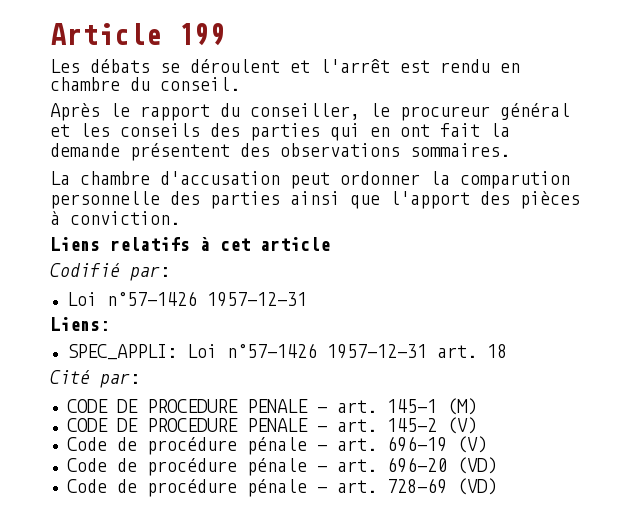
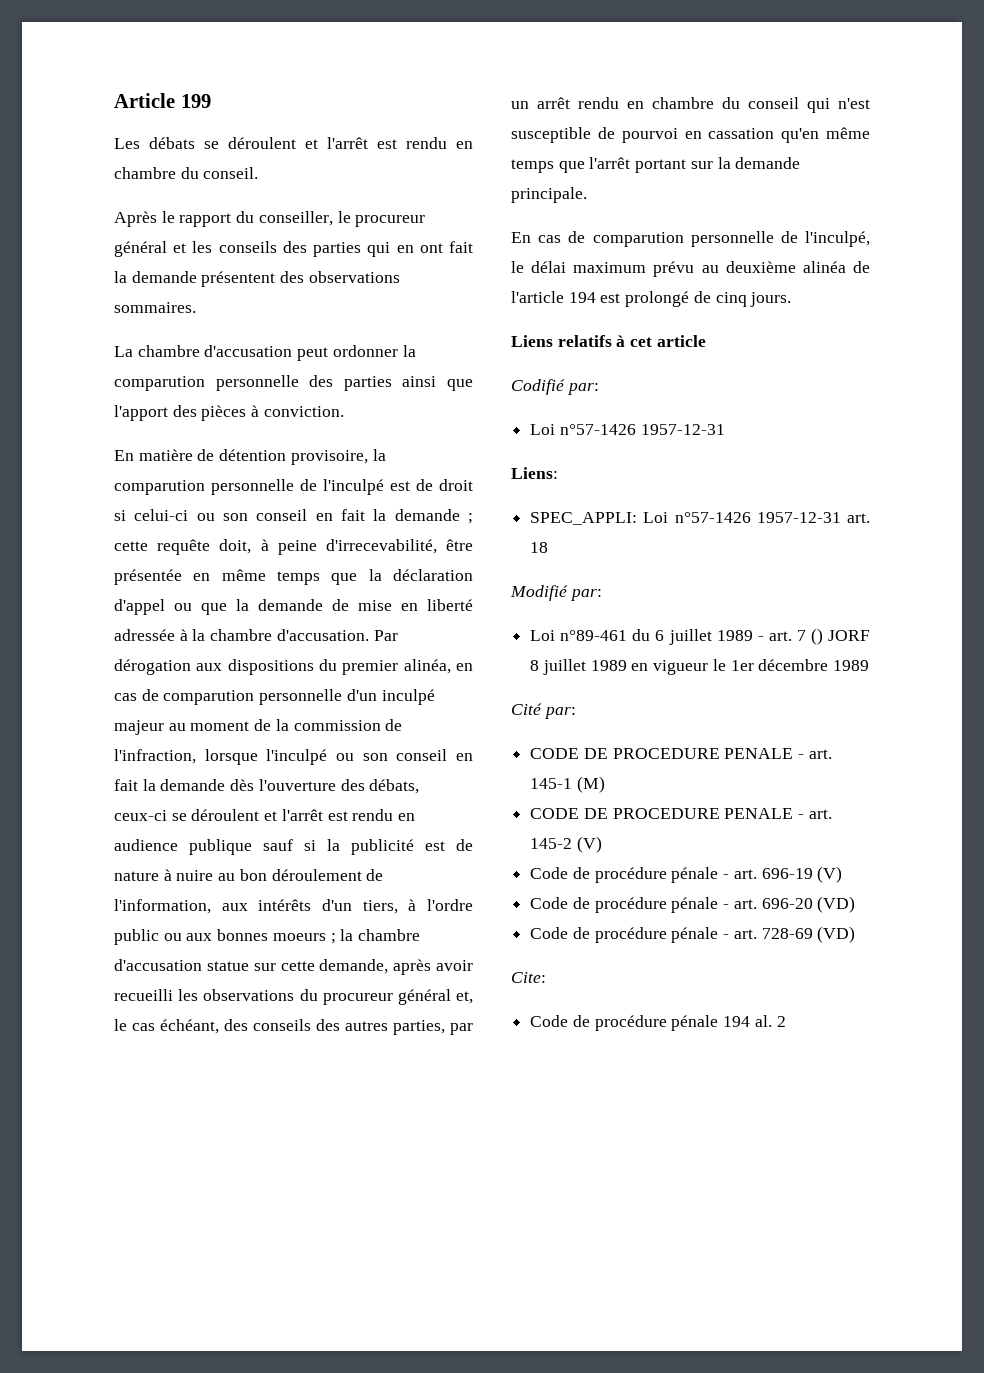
+ En matière de détention provisoire, la comparution personnelle de l'inculpé est de droit si celui-ci ou son conseil en fait la demande ; cette requête doit, à peine d'irrecevabilité, être présentée en même temps que la déclaration d'appel ou que la demande de mise en liberté adressée à la chambre d'accusation. Par dérogation aux dispositions du premier alinéa, en cas de comparution personnelle d'un inculpé majeur au moment de la commission de l'infraction, lorsque l'inculpé ou son conseil en fait la demande dès l'ouverture des débats, ceux-ci se déroulent et l'arrêt est rendu en audience publique sauf si la publicité est de nature à nuire au bon déroulement de l'information, aux intérêts d'un tiers, à l'ordre public ou aux bonnes moeurs ; la chambre d'accusation statue sur cette demande, après avoir recueilli les observations du procureur général et, le cas échéant, des conseils des autres parties, par un arrêt rendu en chambre du conseil qui n'est susceptible de pourvoi en cassation qu'en même temps que l'arrêt portant sur la demande principale.
+ En cas de comparution personnelle de l'inculpé, le délai maximum prévu au deuxième alinéa de l'article 194 est prolongé de cinq jours.
+ Modifié par:
+ Loi n°89-461 du 6 juillet 1989 - art. 7 () JORF 8 juillet 1989 en vigueur le 1er décembre 1989
+ Cite:
+ Code de procédure pénale 194 al. 2

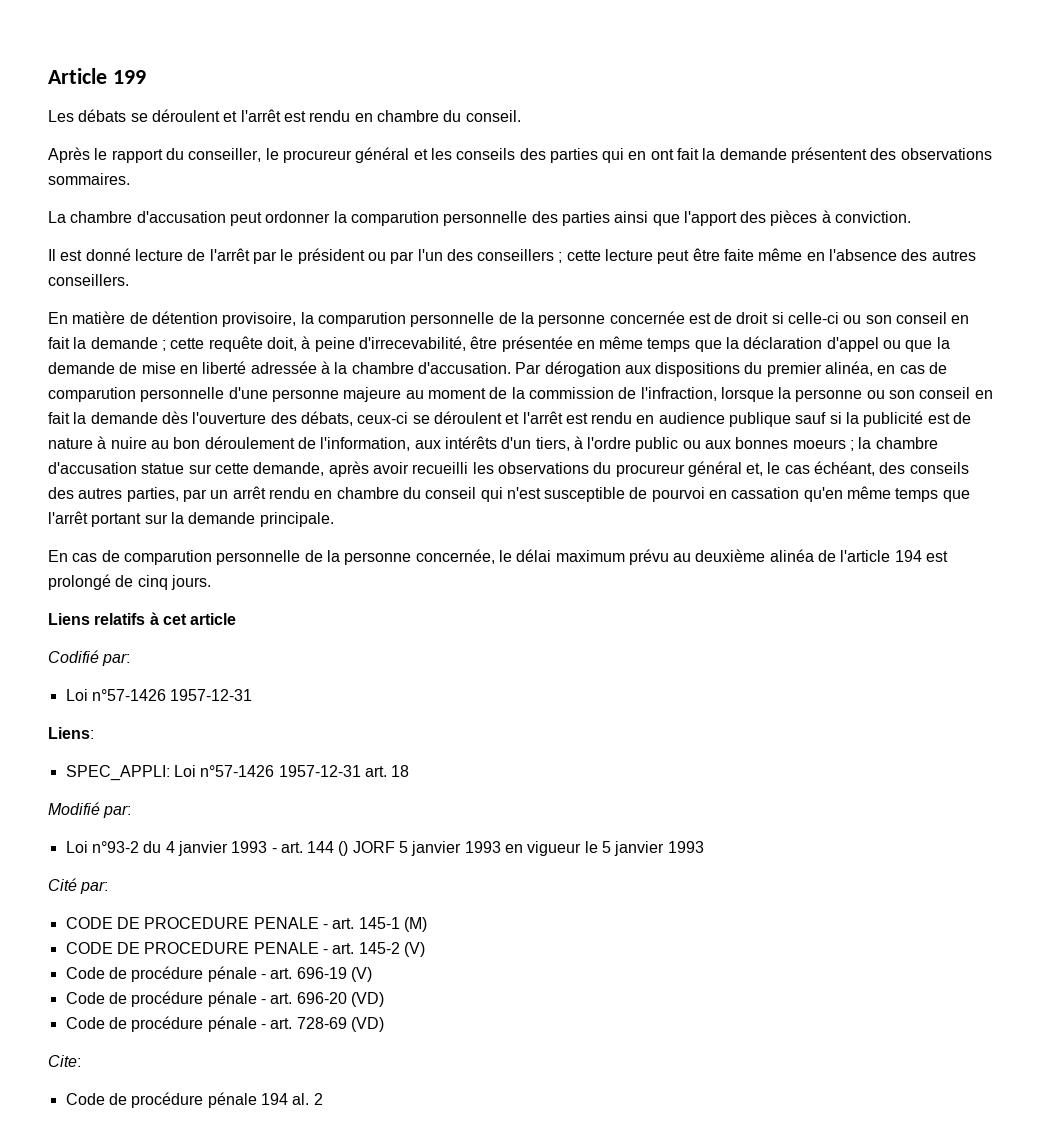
+ Il est donné lecture de l'arrêt par le président ou par l'un des conseillers ; cette lecture peut être faite même en l'absence des autres conseillers.
- En matière de détention provisoire, la comparution personnelle de l'inculpé est de droit si celui-ci ou son conseil en fait la demande ; cette requête doit, à peine d'irrecevabilité, être présentée en même temps que la déclaration d'appel ou que la demande de mise en liberté adressée à la chambre d'accusation.
+ En matière de détention provisoire, la comparution personnelle de la personne concernée est de droit si celle-ci ou son conseil en fait la demande ; cette requête doit, à peine d'irrecevabilité, être présentée en même temps que la déclaration d'appel ou que la demande de mise en liberté adressée à la chambre d'accusation.
- Par dérogation aux dispositions du premier alinéa, en cas de comparution personnelle d'un inculpé majeur au moment de la commission de l'infraction, lorsque l'inculpé ou son conseil en fait la demande dès l'ouverture des débats, ceux-ci se déroulent et l'arrêt est rendu en audience publique sauf si la publicité est de nature à nuire au bon déroulement de l'information, aux intérêts d'un tiers, à l'ordre public ou aux bonnes moeurs ;
+ Par dérogation aux dispositions du premier alinéa, en cas de comparution personnelle d'une personne majeure au moment de la commission de l'infraction, lorsque la personne ou son conseil en fait la demande dès l'ouverture des débats, ceux-ci se déroulent et l'arrêt est rendu en audience publique sauf si la publicité est de nature à nuire au bon déroulement de l'information, aux intérêts d'un tiers, à l'ordre public ou aux bonnes moeurs ;
- En cas de comparution personnelle de l'inculpé, le délai maximum prévu au deuxième alinéa de l'article 194 est prolongé de cinq jours.
+ En cas de comparution personnelle de la personne concernée, le délai maximum prévu au deuxième alinéa de l'article 194 est prolongé de cinq jours.
- Loi n°89-461 du 6 juillet 1989 - art. 7 () JORF 8 juillet 1989 en vigueur le 1er décembre 1989
+ Loi n°93-2 du 4 janvier 1993 - art. 144 () JORF 5 janvier 1993 en vigueur le 5 janvier 1993

